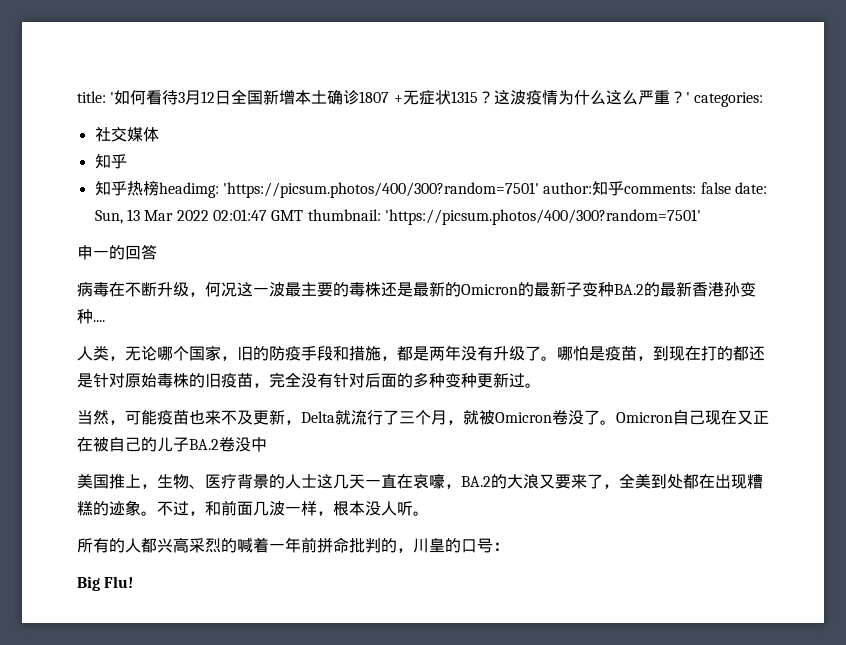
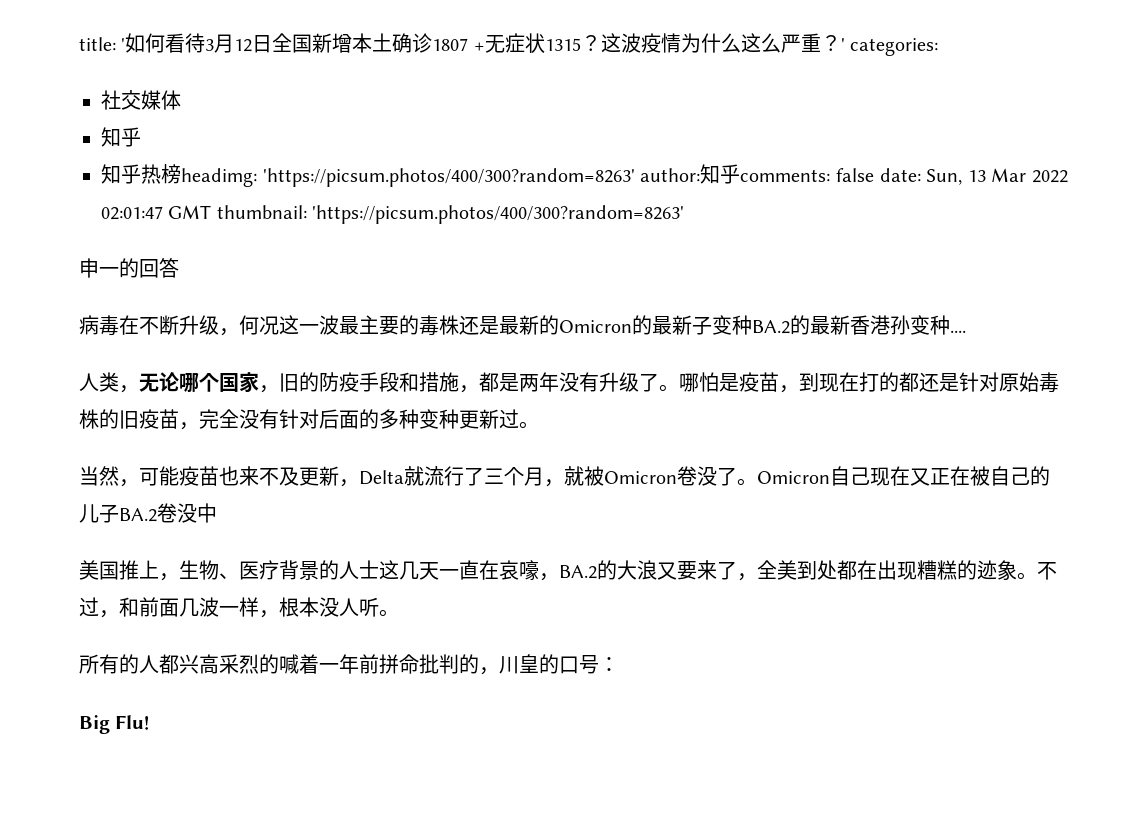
- 知乎热榜headimg: 'https://picsum.photos/400/300?random=7501' author:知乎comments: false date: Sun, 13 Mar 2022 02:01:47 GMT thumbnail: 'https://picsum.photos/400/300?random=7501'
+ 知乎热榜headimg: 'https://picsum.photos/400/300?random=8263' author:知乎comments: false date: Sun, 13 Mar 2022 02:01:47 GMT thumbnail: 'https://picsum.photos/400/300?random=8263'

